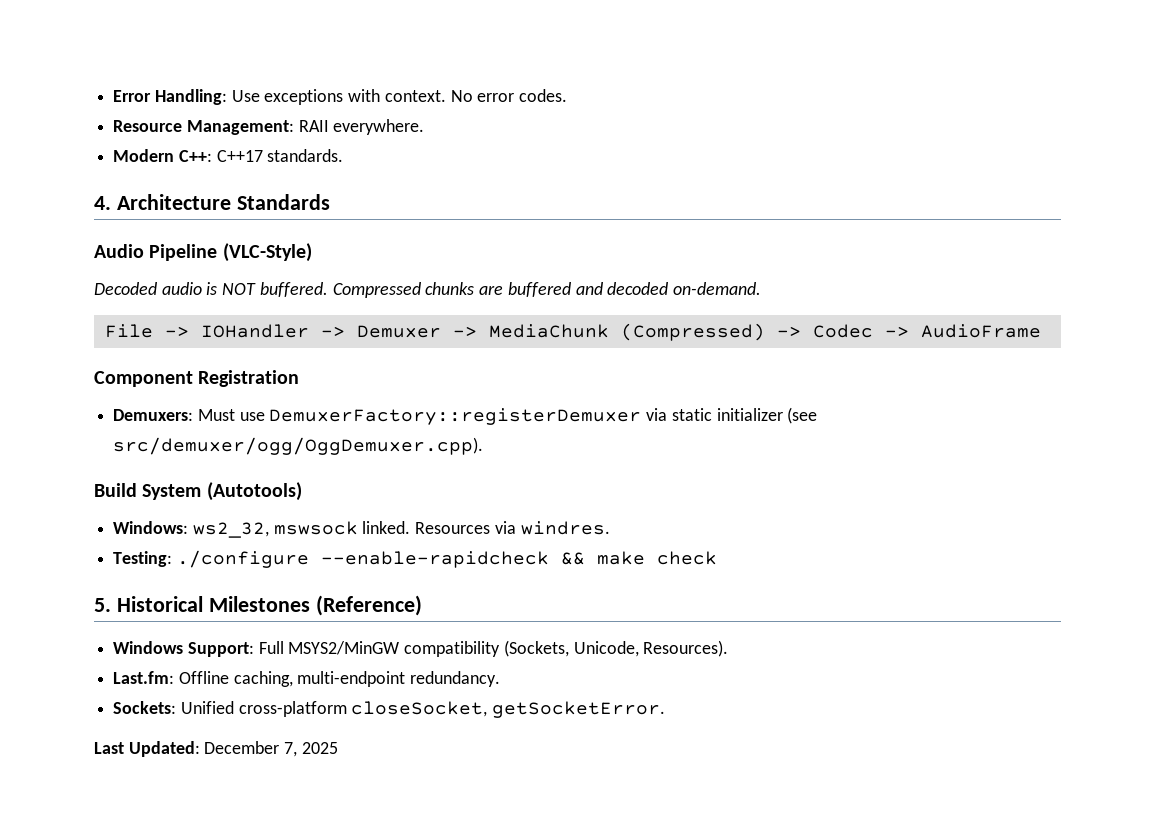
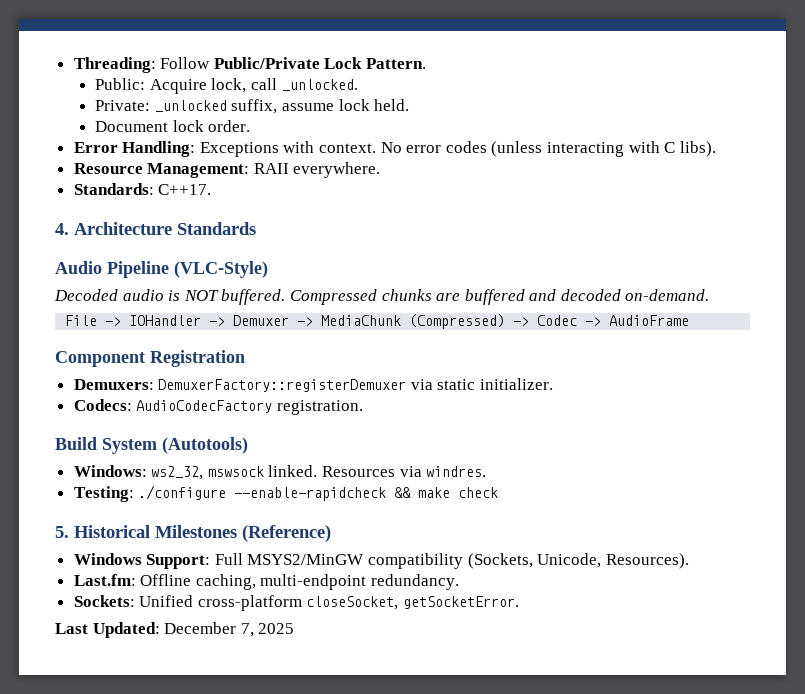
- Error Handling: Use exceptions with context. No error codes.
+ Threading: Follow Public/Private Lock Pattern.
+ Public: Acquire lock, call _unlocked.
+ Private: _unlocked suffix, assume lock held.
+ Document lock order.
+ Error Handling: Exceptions with context. No error codes (unless interacting with C libs).
- Modern C++: C++17 standards.
+ Standards: C++17.
- Demuxers: Must use DemuxerFactory::registerDemuxer via static initializer (see src/demuxer/ogg/OggDemuxer.cpp).
+ Demuxers: DemuxerFactory::registerDemuxer via static initializer.
+ Codecs: AudioCodecFactory registration.

